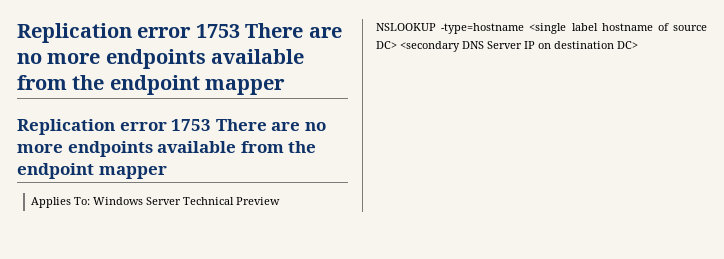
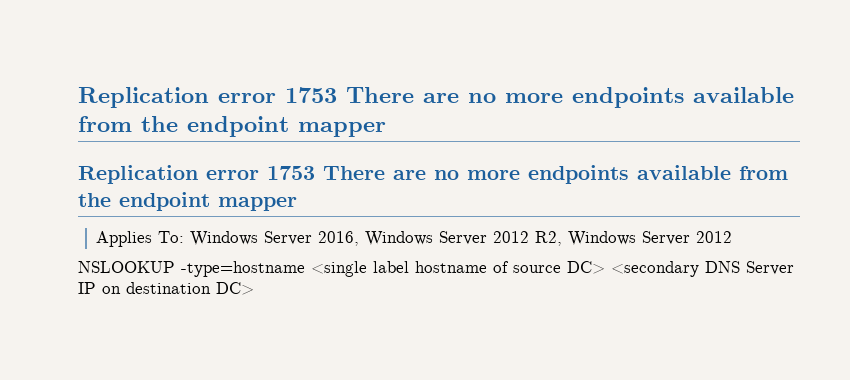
- Applies To: Windows Server Technical Preview
+ Applies To: Windows Server 2016, Windows Server 2012 R2, Windows Server 2012

